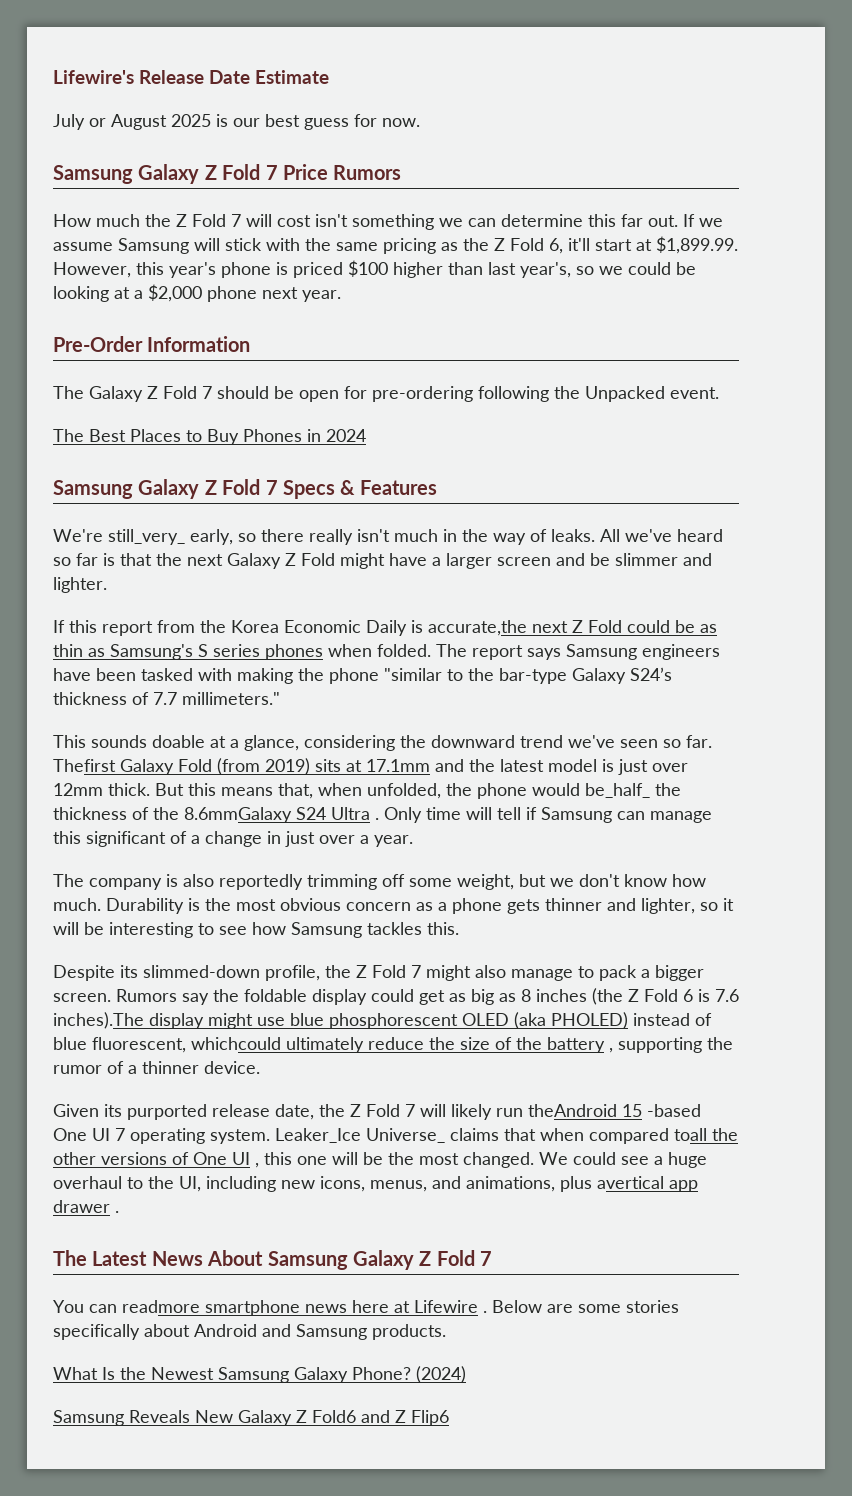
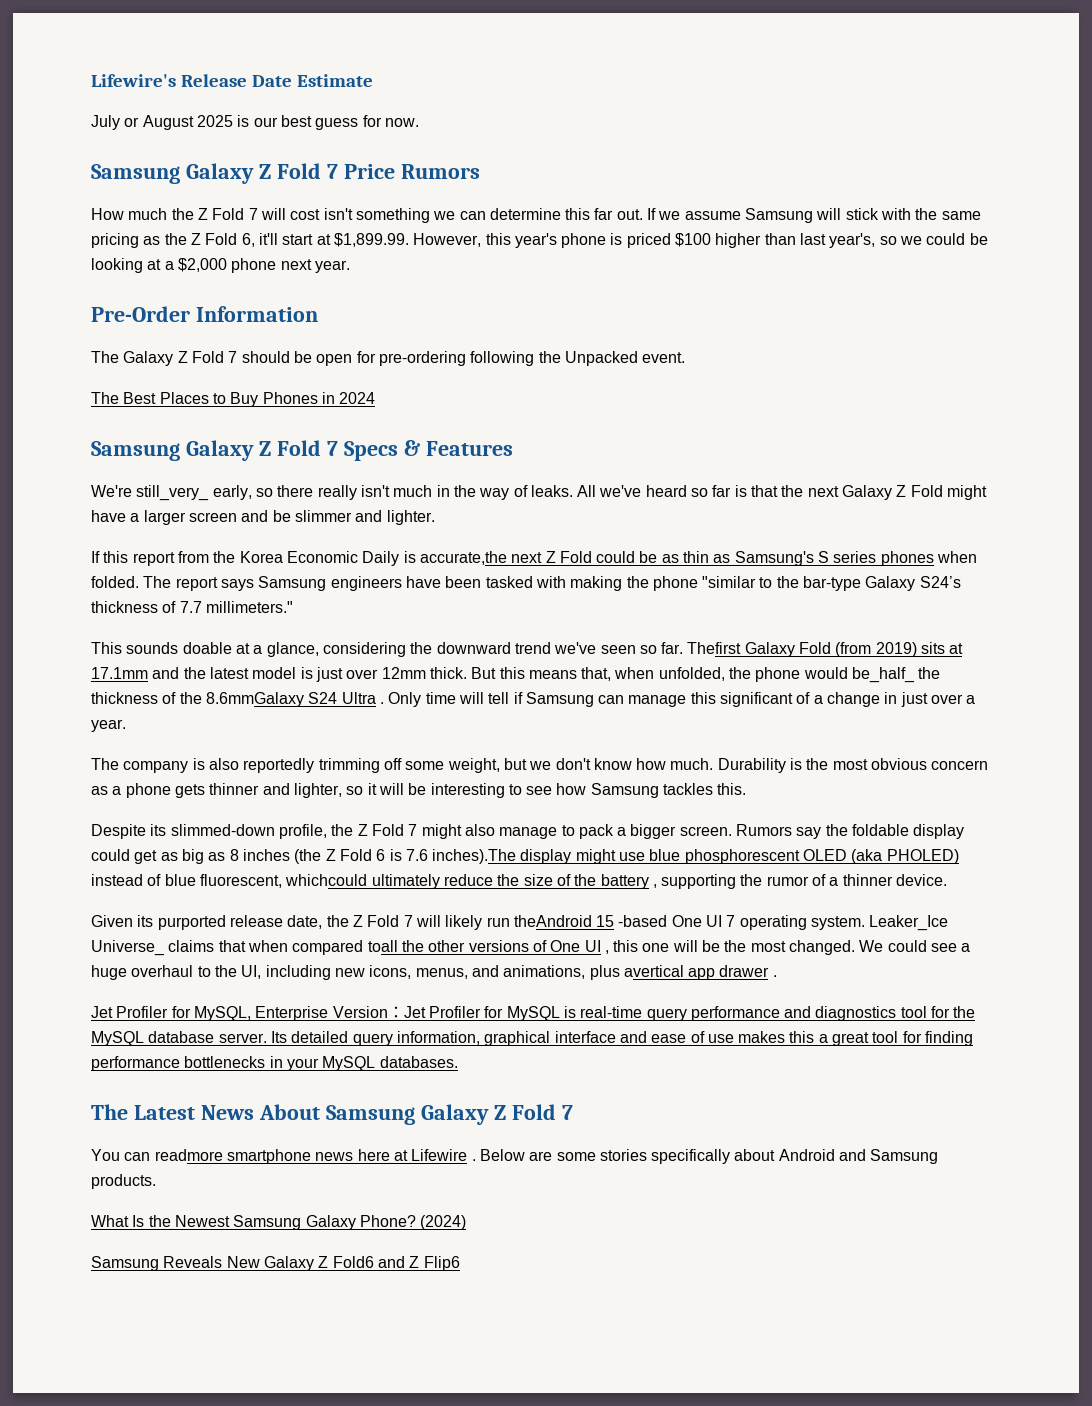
+ Jet Profiler for MySQL, Enterprise Version：Jet Profiler for MySQL is real-time query performance and diagnostics tool for the MySQL database server. Its detailed query information, graphical interface and ease of use makes this a great tool for finding performance bottlenecks in your MySQL databases.

